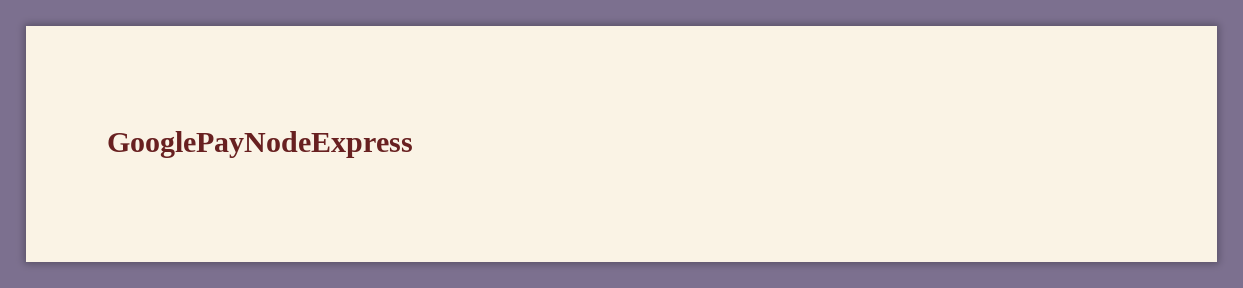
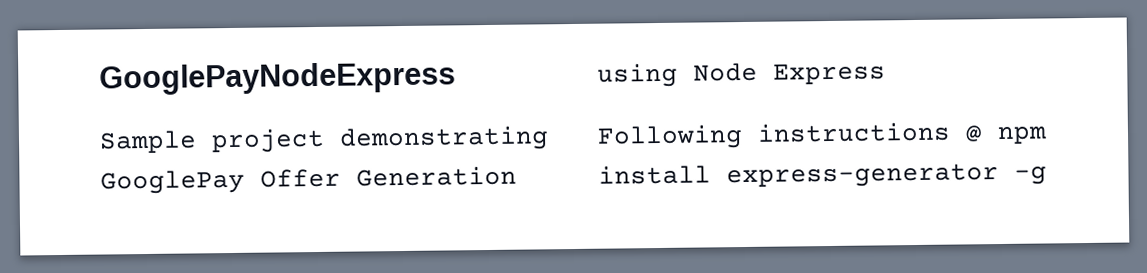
+ Sample project demonstrating GooglePay Offer Generation using Node Express
+ Following instructions @ npm install express-generator -g

